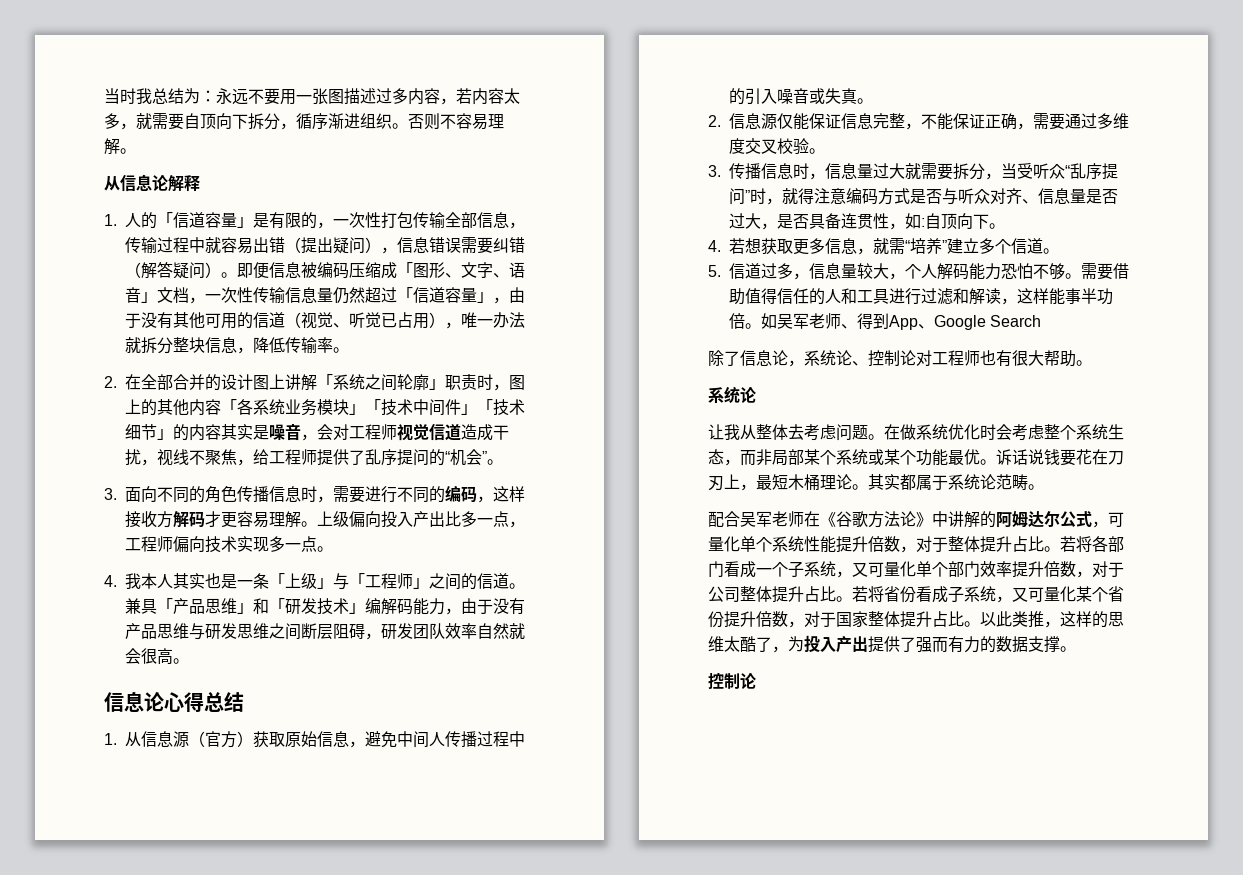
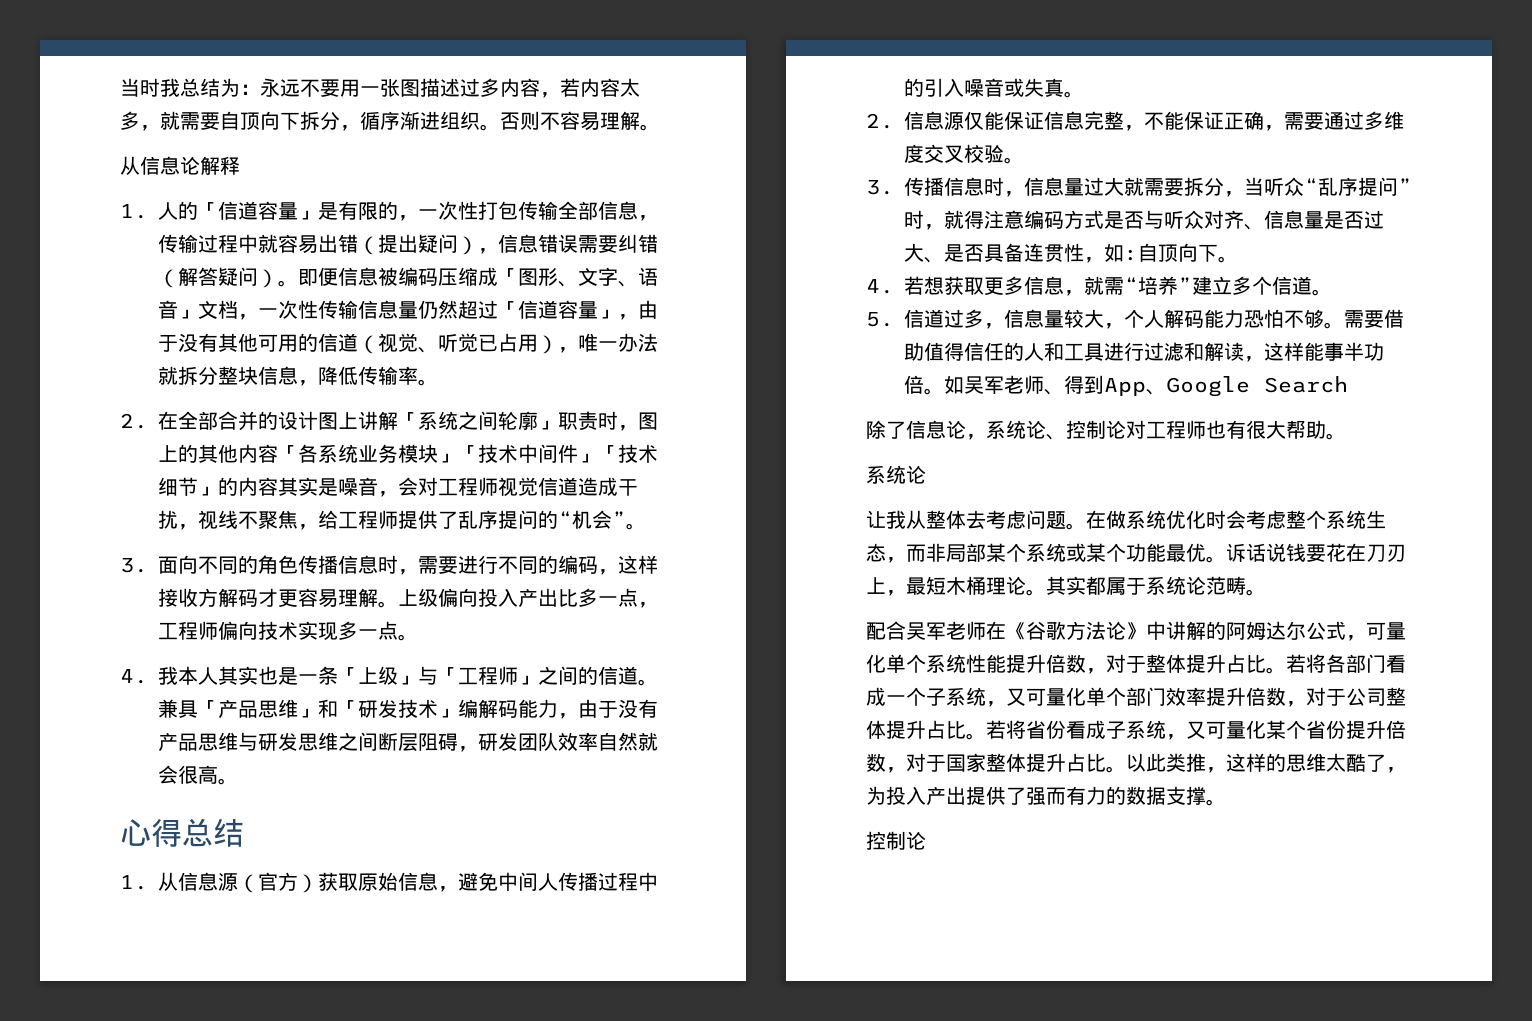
- 信息论心得总结
+ 心得总结
- 3.传播信息时，信息量过大就需要拆分，当受听众“乱序提问”时，就得注意编码方式是否与听众对齐、信息量是否过大，是否具备连贯性，如:自顶向下。
+ 3.传播信息时，信息量过大就需要拆分，当听众“乱序提问”时，就得注意编码方式是否与听众对齐、信息量是否过大、是否具备连贯性，如:自顶向下。

